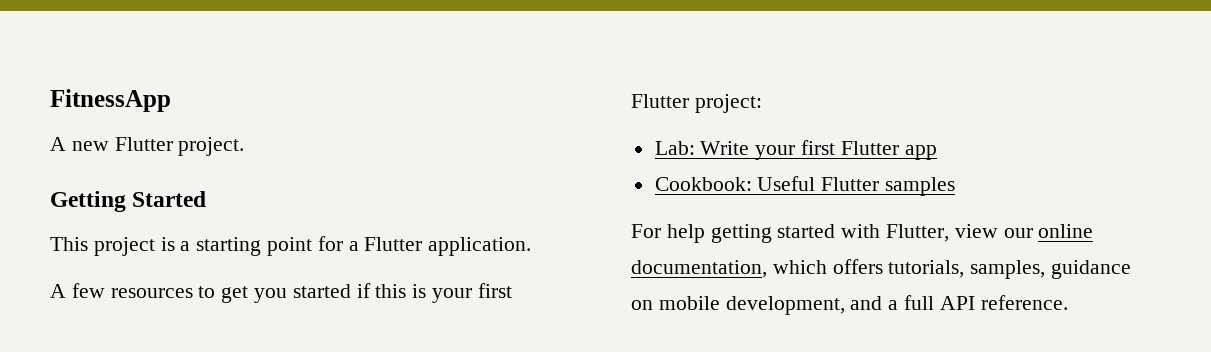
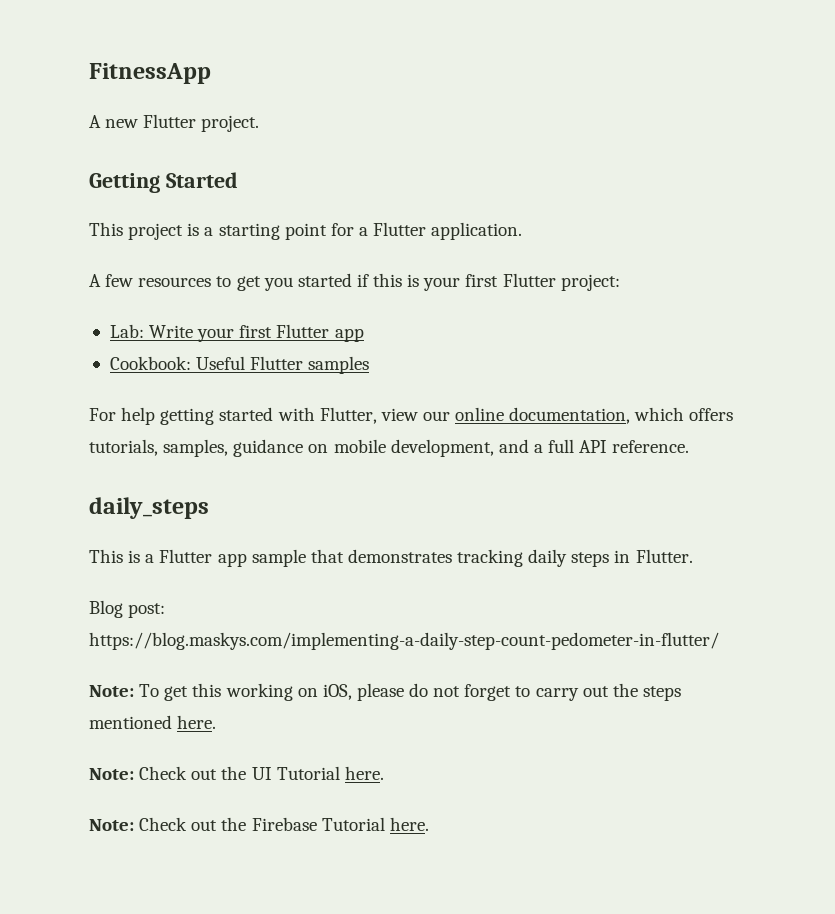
+ daily_steps
+ This is a Flutter app sample that demonstrates tracking daily steps in Flutter.
+ Blog post: https://blog.maskys.com/implementing-a-daily-step-count-pedometer-in-flutter/
+ Note: To get this working on iOS, please do not forget to carry out the steps mentioned here.
+ Note: Check out the UI Tutorial here.
+ Note: Check out the Firebase Tutorial here.

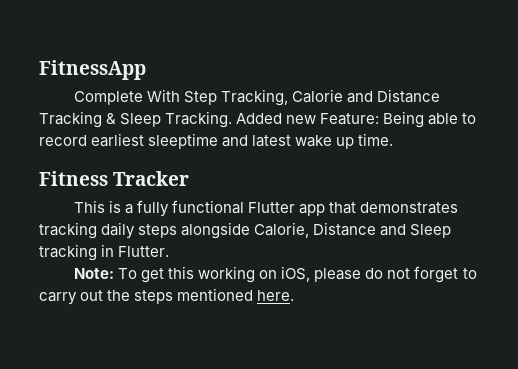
- A new Flutter project.
- Getting Started
- This project is a starting point for a Flutter application.
- A few resources to get you started if this is your first Flutter project:
- Lab: Write your first Flutter app
- Cookbook: Useful Flutter samples
- For help getting started with Flutter, view our online documentation, which offers tutorials, samples, guidance on mobile development, and a full API reference.
- daily_steps
+ Complete With Step Tracking, Calorie and Distance Tracking & Sleep Tracking. Added new Feature: Being able to record earliest sleeptime and latest wake up time.
+ Fitness Tracker
- This is a Flutter app sample that demonstrates tracking daily steps in Flutter.
+ This is a fully functional Flutter app that demonstrates tracking daily steps alongside Calorie, Distance and Sleep tracking in Flutter.
- Blog post: https://blog.maskys.com/implementing-a-daily-step-count-pedometer-in-flutter/
- Note: Check out the UI Tutorial here.
- Note: Check out the Firebase Tutorial here.

